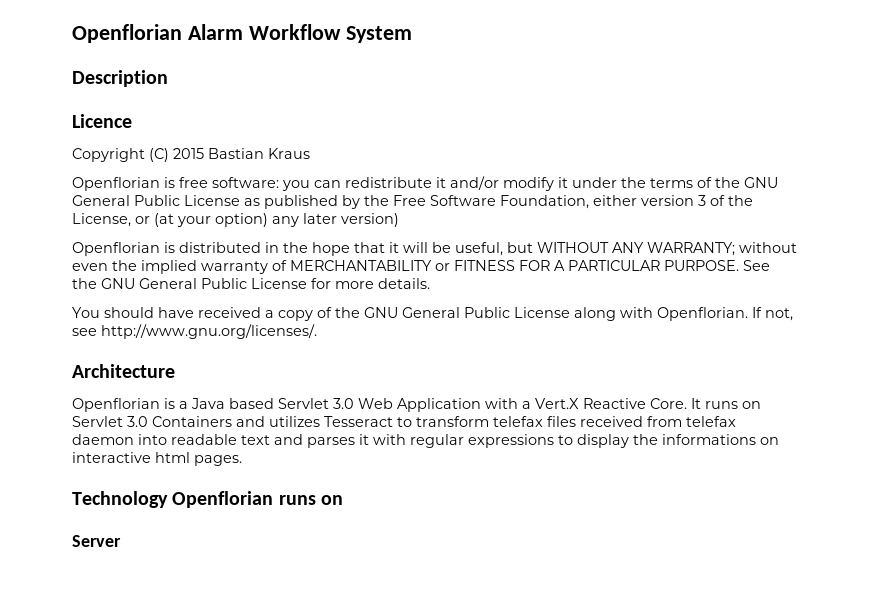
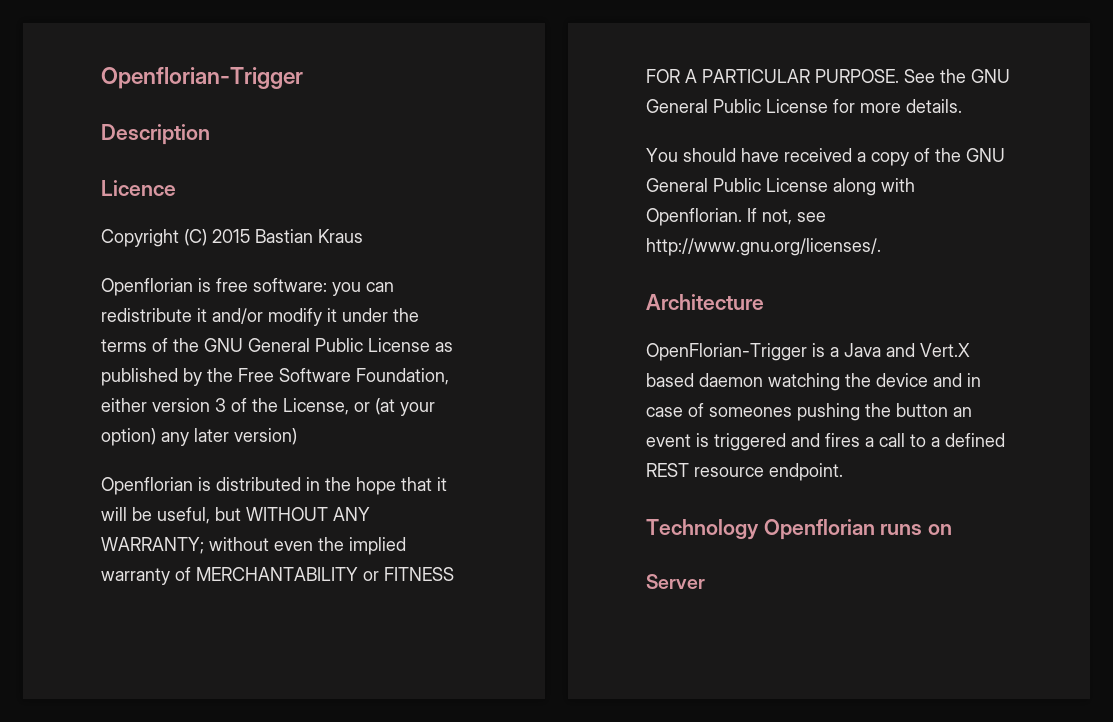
- Openflorian Alarm Workflow System
+ Openflorian-Trigger
- Openflorian is a Java based Servlet 3.0 Web Application with a Vert.X Reactive Core. It runs on Servlet 3.0 Containers and utilizes Tesseract to transform telefax files received from telefax daemon into readable text and parses it with regular expressions to display the informations on interactive html pages.
+ OpenFlorian-Trigger is a Java and Vert.X based daemon watching the device and in case of someones pushing the button an event is triggered and fires a call to a defined REST resource endpoint.

